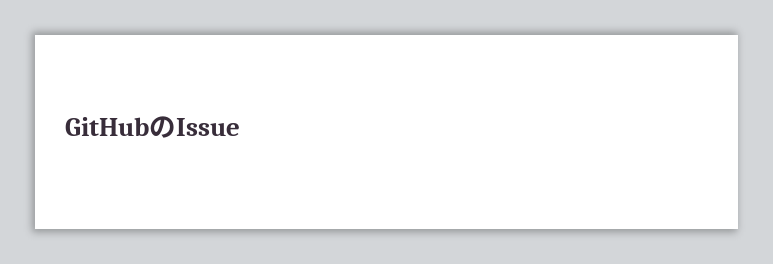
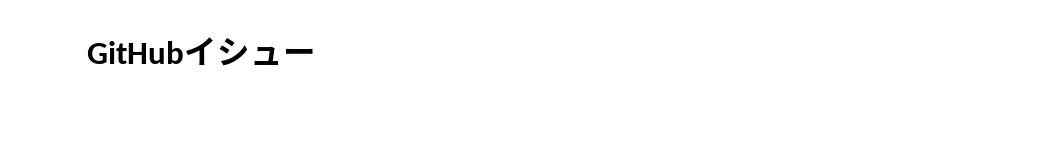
- GitHubのIssue
+ GitHubイシュー

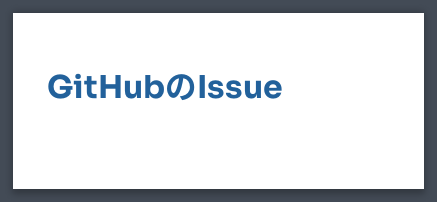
- GitHubイシュー
+ GitHubのIssue

